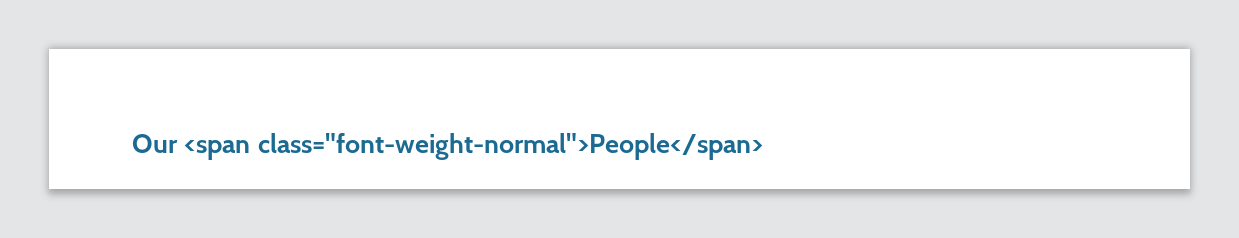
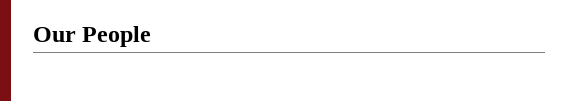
- Our <span class="font-weight-normal">People</span>
+ Our People

